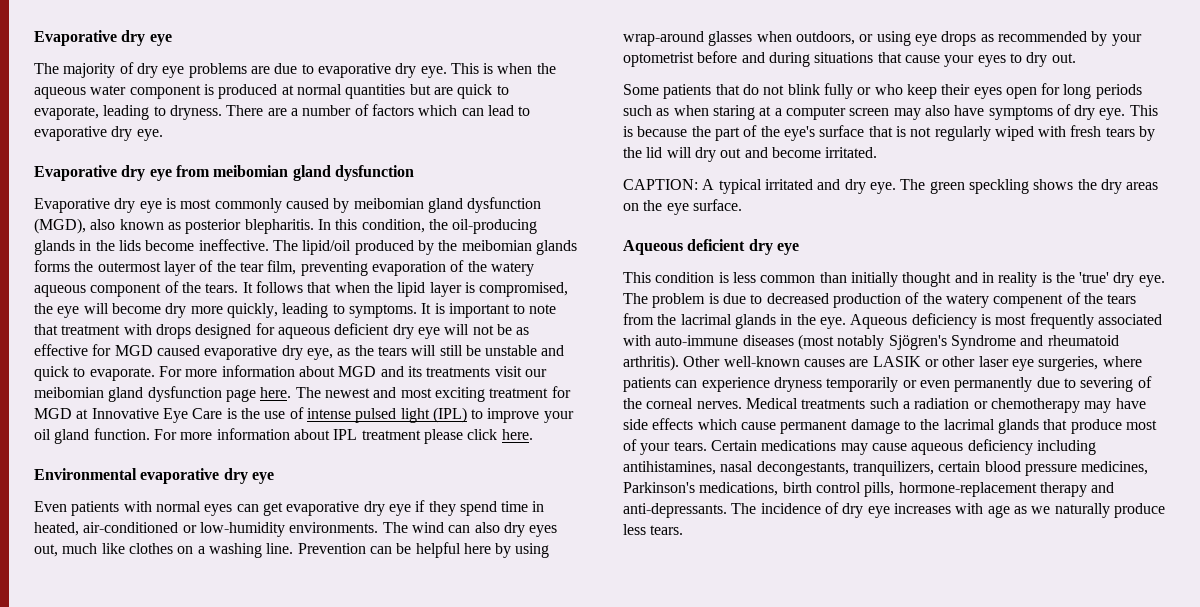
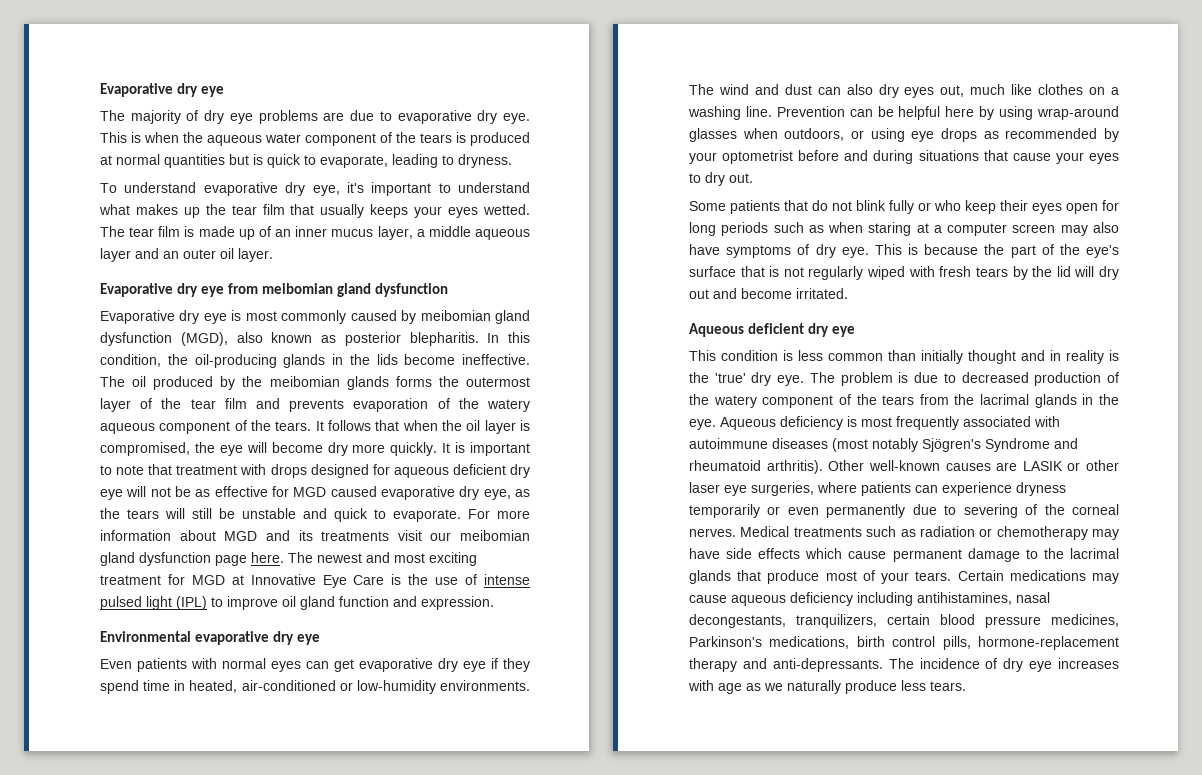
- This is when the aqueous water component is produced at normal quantities but are quick to evaporate, leading to dryness. There are a number of factors which can lead to evaporative dry eye.
+ This is when the aqueous water component of the tears is produced at normal quantities but is quick to evaporate, leading to dryness.
+ To understand evaporative dry eye, it's important to understand what makes up the tear film that usually keeps your eyes wetted. The tear film is made up of an inner mucus layer, a middle aqueous layer and an outer oil layer.
- The lipid/oil produced by the meibomian glands forms the outermost layer of the tear film, preventing evaporation of the watery aqueous component of the tears.
+ The oil produced by the meibomian glands forms the outermost layer of the tear film and prevents evaporation of the watery aqueous component of the tears.
- It follows that when the lipid layer is compromised, the eye will become dry more quickly, leading to symptoms.
+ It follows that when the oil layer is compromised, the eye will become dry more quickly.
- The newest and most exciting treatment for MGD at Innovative Eye Care is the use of intense pulsed light (IPL) to improve your oil gland function. For more information about IPL treatment please click here.
+ The newest and most exciting treatment for MGD at Innovative Eye Care is the use of intense pulsed light (IPL) to improve oil gland function and expression.
- The wind can also dry eyes out, much like clothes on a washing line.
+ The wind and dust can also dry eyes out, much like clothes on a washing line.
- CAPTION: A typical irritated and dry eye. The green speckling shows the dry areas on the eye surface.
- The problem is due to decreased production of the watery compenent of the tears from the lacrimal glands in the eye.
+ The problem is due to decreased production of the watery component of the tears from the lacrimal glands in the eye.
- Aqueous deficiency is most frequently associated with auto-immune diseases (most notably Sjögren's Syndrome and rheumatoid arthritis).
+ Aqueous deficiency is most frequently associated with autoimmune diseases (most notably Sjögren's Syndrome and rheumatoid arthritis).
- Medical treatments such a radiation or chemotherapy may have side effects which cause permanent damage to the lacrimal glands that produce most of your tears.
+ Medical treatments such as radiation or chemotherapy may have side effects which cause permanent damage to the lacrimal glands that produce most of your tears.

